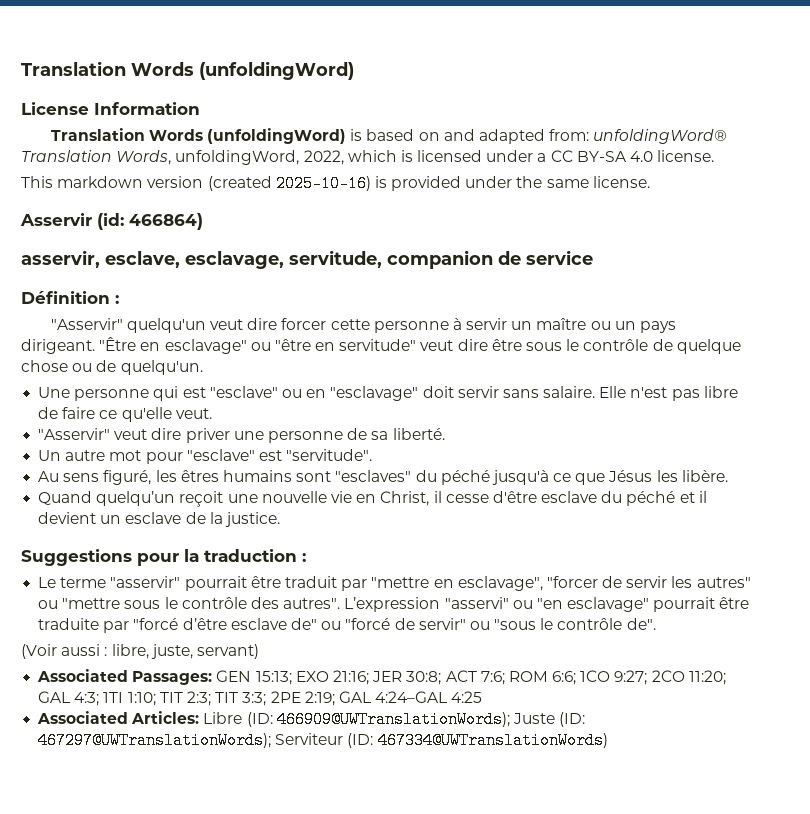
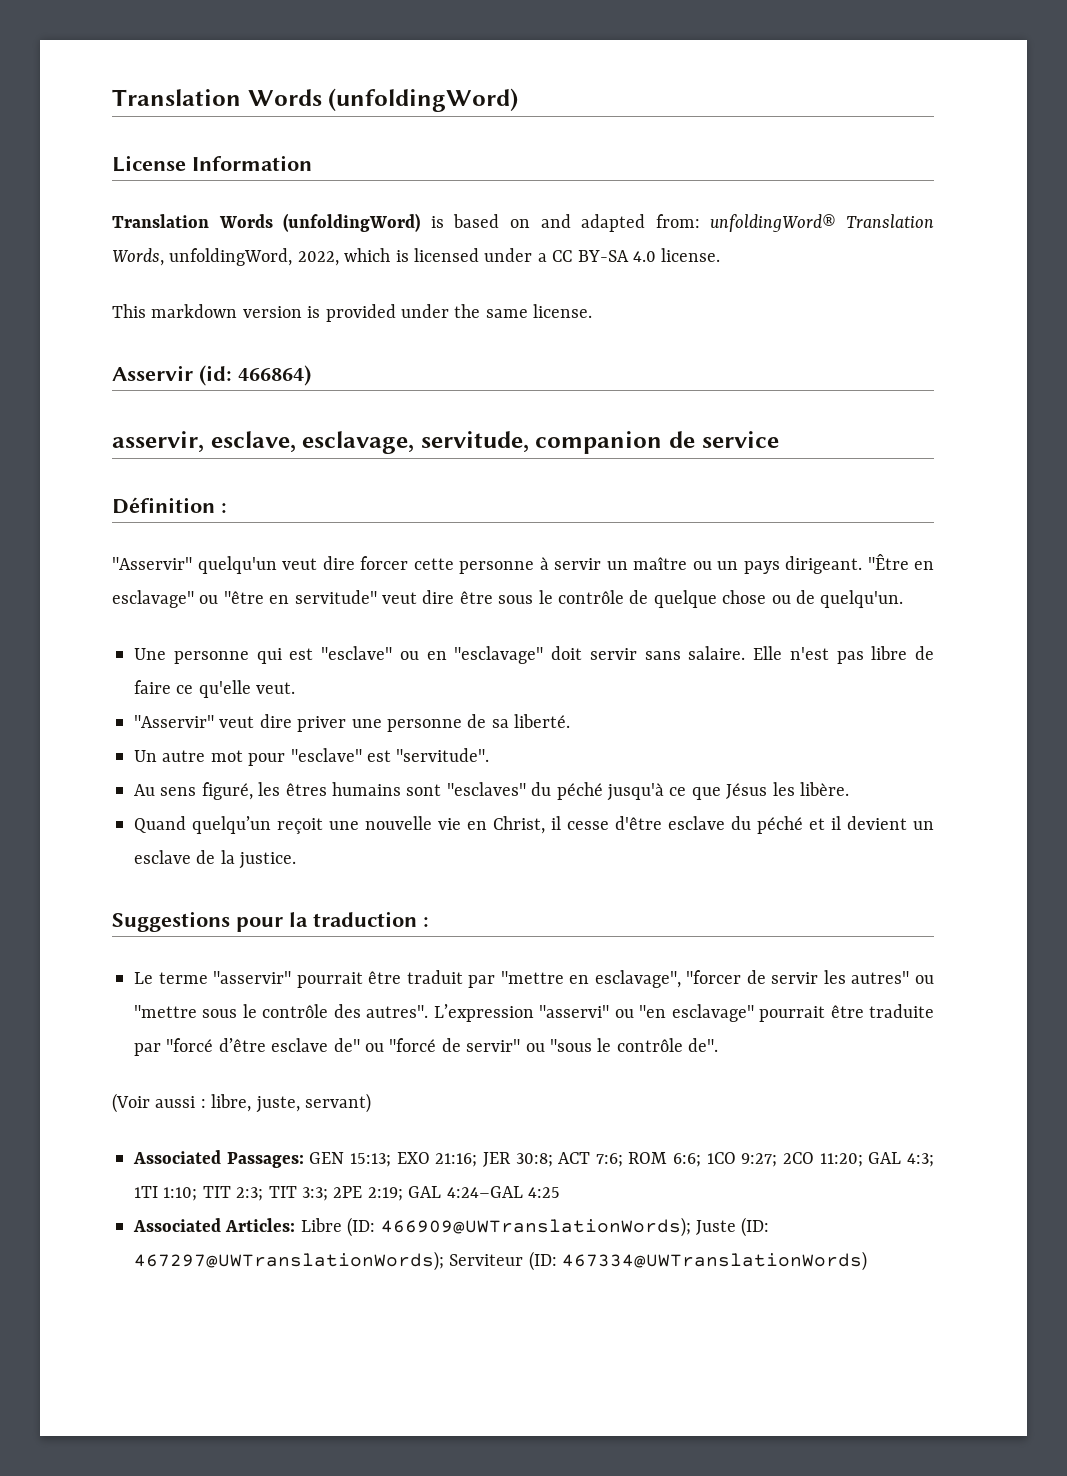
- This markdown version (created 2025-10-16) is provided under the same license.
+ This markdown version is provided under the same license.

